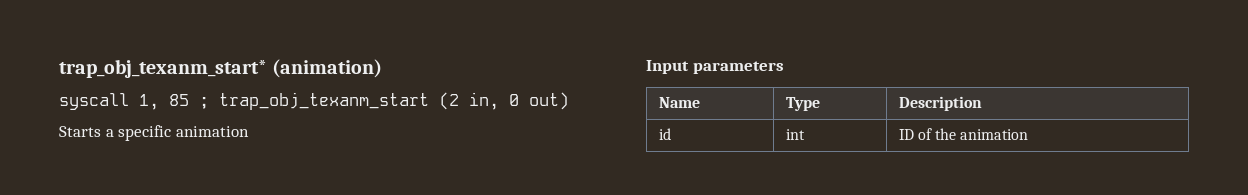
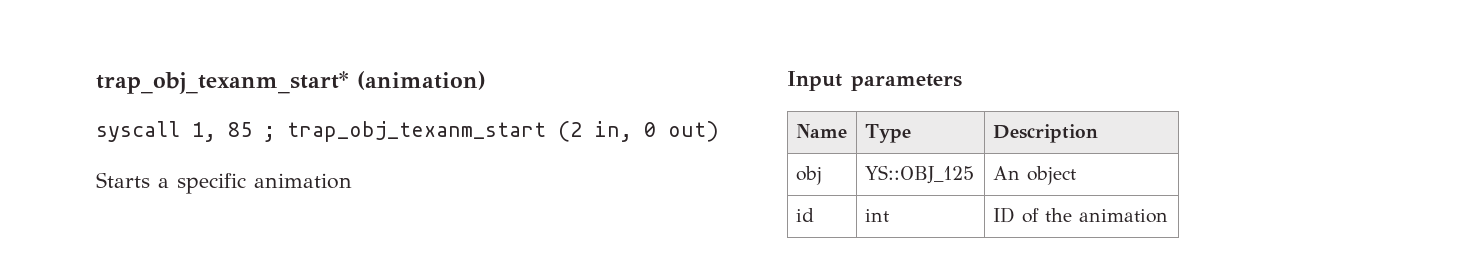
+ obj | YS::OBJ_125 | An object

